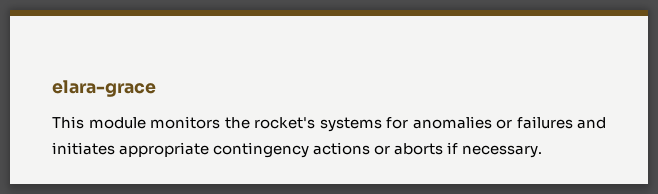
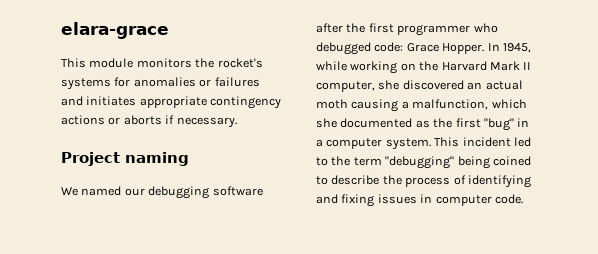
+ Project naming
+ We named our debugging software after the first programmer who debugged code: Grace Hopper. In 1945, while working on the Harvard Mark II computer, she discovered an actual moth causing a malfunction, which she documented as the first "bug" in a computer system. This incident led to the term "debugging" being coined to describe the process of identifying and fixing issues in computer code.

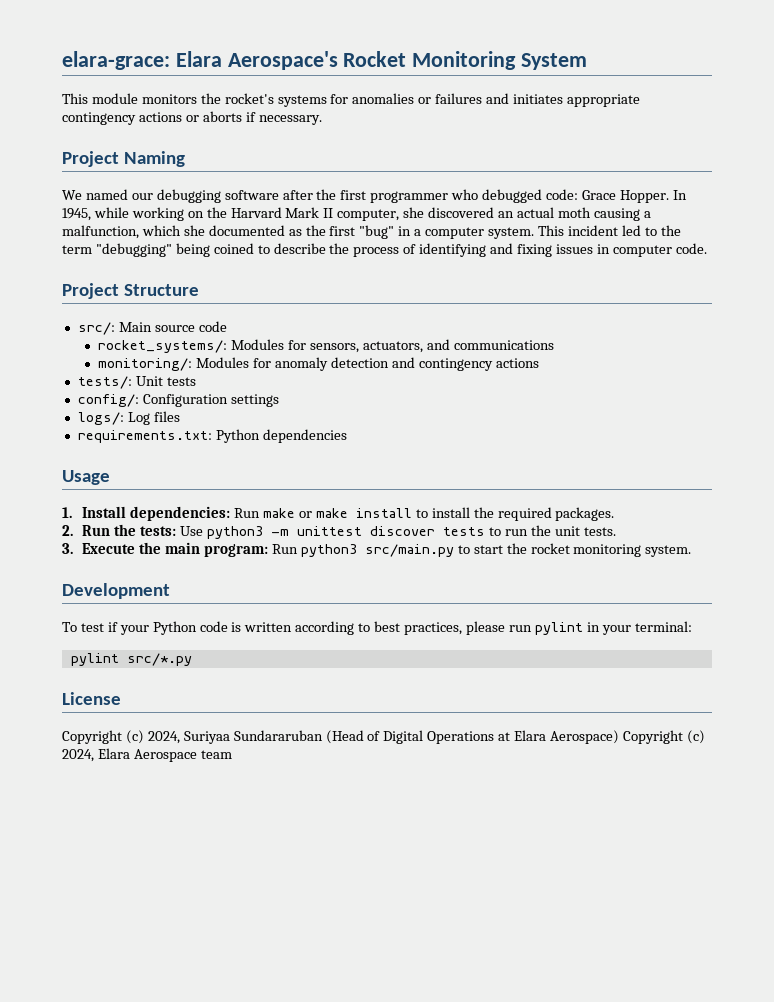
- elara-grace
+ elara-grace: Elara Aerospace's Rocket Monitoring System
- Project naming
+ Project Naming
+ Project Structure
+ src/: Main source code
+ rocket_systems/: Modules for sensors, actuators, and communications
+ monitoring/: Modules for anomaly detection and contingency actions
+ tests/: Unit tests
+ config/: Configuration settings
+ logs/: Log files
+ requirements.txt: Python dependencies
+ Usage
+ 1. Install dependencies: Run make or make install to install the required packages.
+ 2. Run the tests: Use python3 -m unittest discover tests to run the unit tests.
+ 3. Execute the main program: Run python3 src/main.py to start the rocket monitoring system.
+ Development
+ To test if your Python code is written according to best practices, please run pylint in your terminal:
+ pylint src/*.py
+ License
+ Copyright (c) 2024, Suriyaa Sundararuban (Head of Digital Operations at Elara Aerospace) Copyright (c) 2024, Elara Aerospace team

